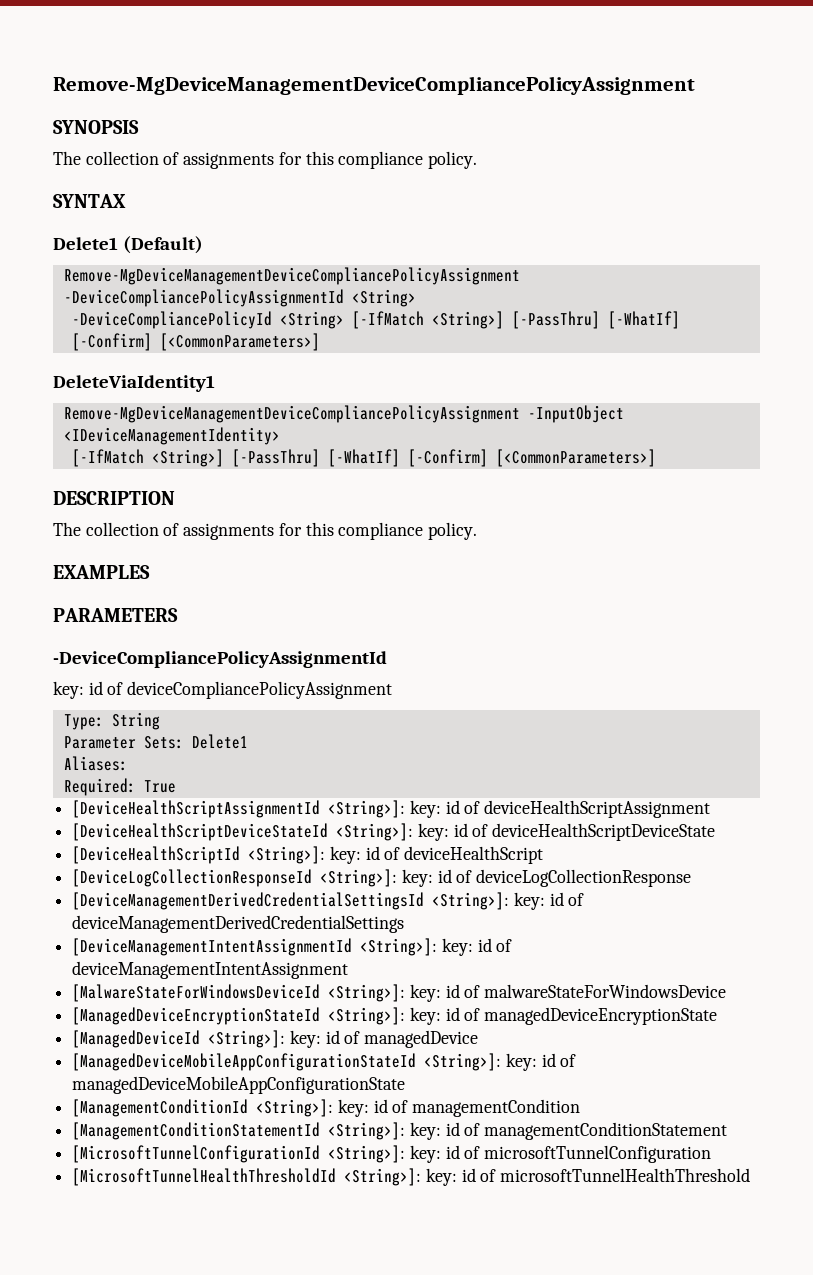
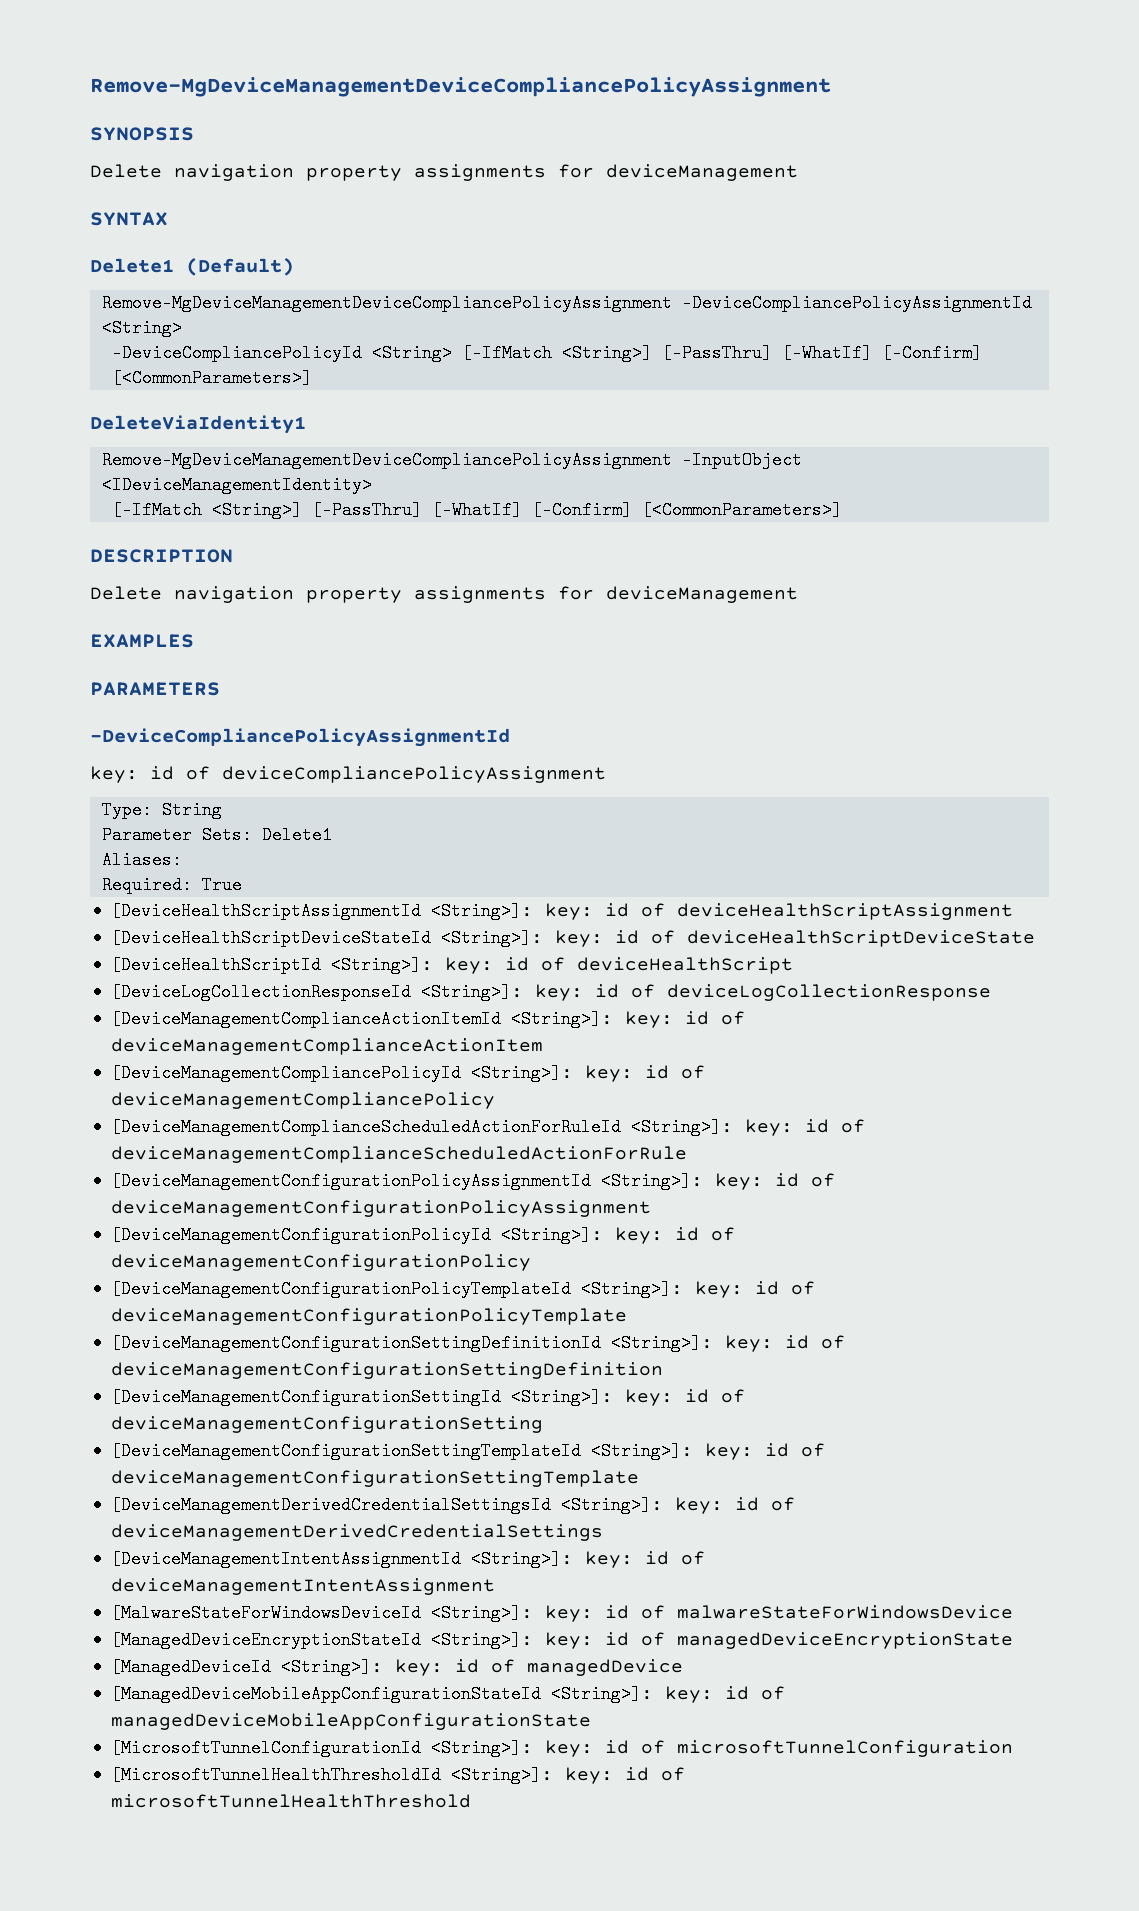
  SYNOPSIS
- The collection of assignments for this compliance policy.
+ Delete navigation property assignments for deviceManagement
  DESCRIPTION
- The collection of assignments for this compliance policy.
+ Delete navigation property assignments for deviceManagement
+ [DeviceManagementComplianceActionItemId <String>]: key: id of deviceManagementComplianceActionItem
+ [DeviceManagementCompliancePolicyId <String>]: key: id of deviceManagementCompliancePolicy
+ [DeviceManagementComplianceScheduledActionForRuleId <String>]: key: id of deviceManagementComplianceScheduledActionForRule
+ [DeviceManagementConfigurationPolicyAssignmentId <String>]: key: id of deviceManagementConfigurationPolicyAssignment
+ [DeviceManagementConfigurationPolicyId <String>]: key: id of deviceManagementConfigurationPolicy
+ [DeviceManagementConfigurationPolicyTemplateId <String>]: key: id of deviceManagementConfigurationPolicyTemplate
+ [DeviceManagementConfigurationSettingDefinitionId <String>]: key: id of deviceManagementConfigurationSettingDefinition
+ [DeviceManagementConfigurationSettingId <String>]: key: id of deviceManagementConfigurationSetting
+ [DeviceManagementConfigurationSettingTemplateId <String>]: key: id of deviceManagementConfigurationSettingTemplate
- [ManagementConditionId <String>]: key: id of managementCondition
- [ManagementConditionStatementId <String>]: key: id of managementConditionStatement

